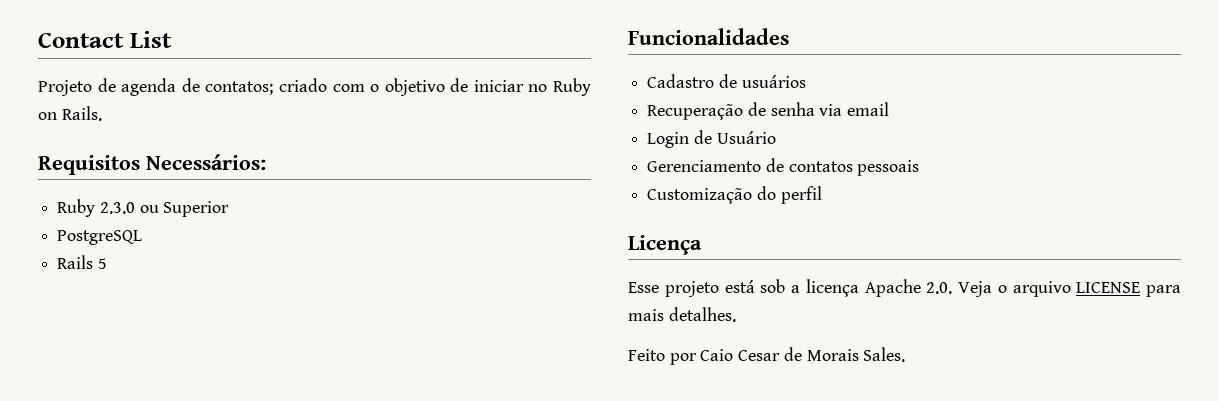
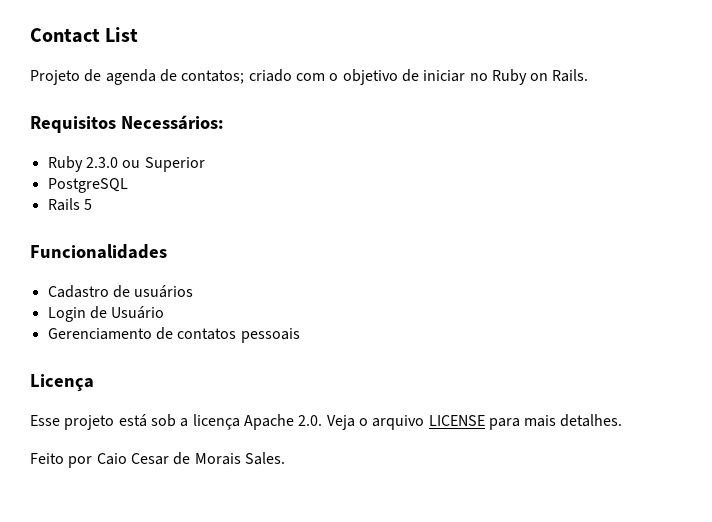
- Recuperação de senha via email
- Customização do perfil

